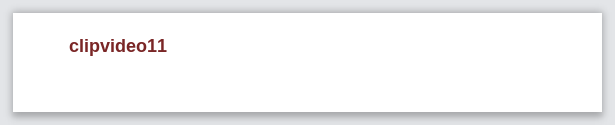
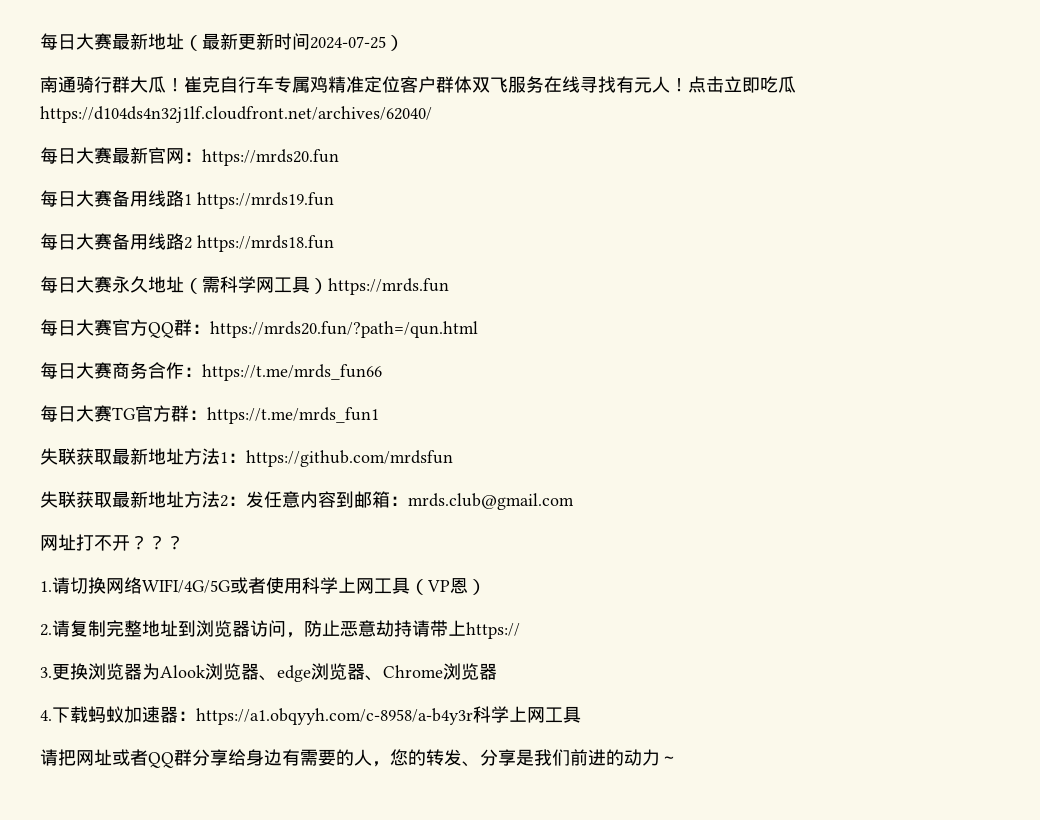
- clipvideo11
+ 每日大赛最新地址（最新更新时间2024-07-25）
+ 南通骑行群大瓜！崔克自行车专属鸡精准定位客户群体双飞服务在线寻找有元人！点击立即吃瓜https://d104ds4n32j1lf.cloudfront.net/archives/62040/
+ 每日大赛最新官网：https://mrds20.fun
+ 每日大赛备用线路1 https://mrds19.fun
+ 每日大赛备用线路2 https://mrds18.fun
+ 每日大赛永久地址（需科学网工具）https://mrds.fun
+ 每日大赛官方QQ群：https://mrds20.fun/?path=/qun.html
+ 每日大赛商务合作：https://t.me/mrds_fun66
+ 每日大赛TG官方群：https://t.me/mrds_fun1
+ 失联获取最新地址方法1：https://github.com/mrdsfun
+ 失联获取最新地址方法2：发任意内容到邮箱：mrds.club@gmail.com
+ 网址打不开？？？
+ 1.请切换网络WIFI/4G/5G或者使用科学上网工具（VP恩）
+ 2.请复制完整地址到浏览器访问，防止恶意劫持请带上https://
+ 3.更换浏览器为Alook浏览器、edge浏览器、Chrome浏览器
+ 4.下载蚂蚁加速器：https://a1.obqyyh.com/c-8958/a-b4y3r科学上网工具
+ 请把网址或者QQ群分享给身边有需要的人，您的转发、分享是我们前进的动力～

